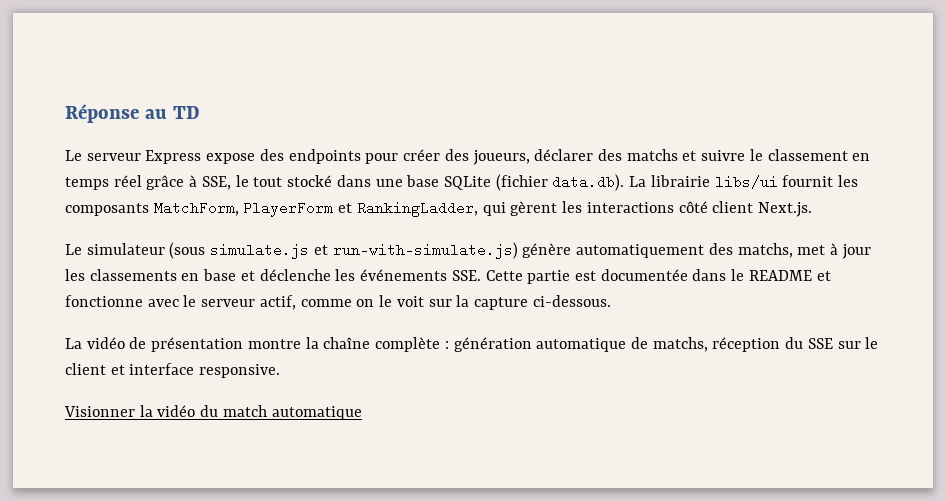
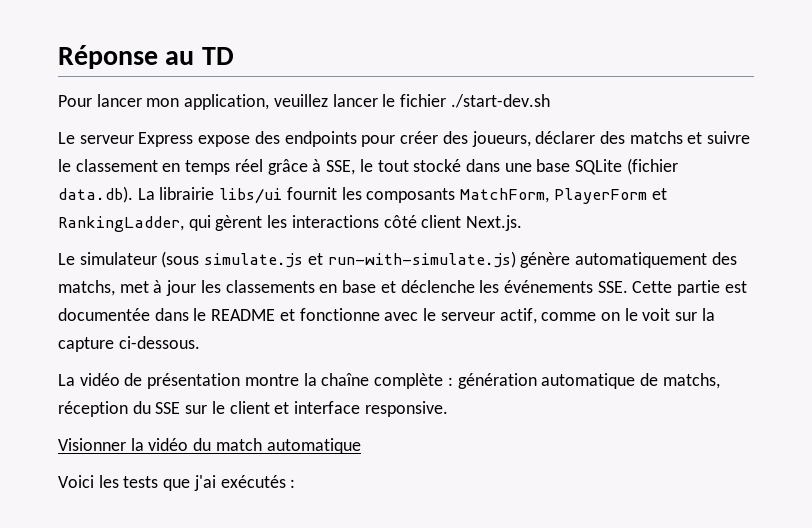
+ Pour lancer mon application, veuillez lancer le fichier ./start-dev.sh
+ Voici les tests que j'ai exécutés :

